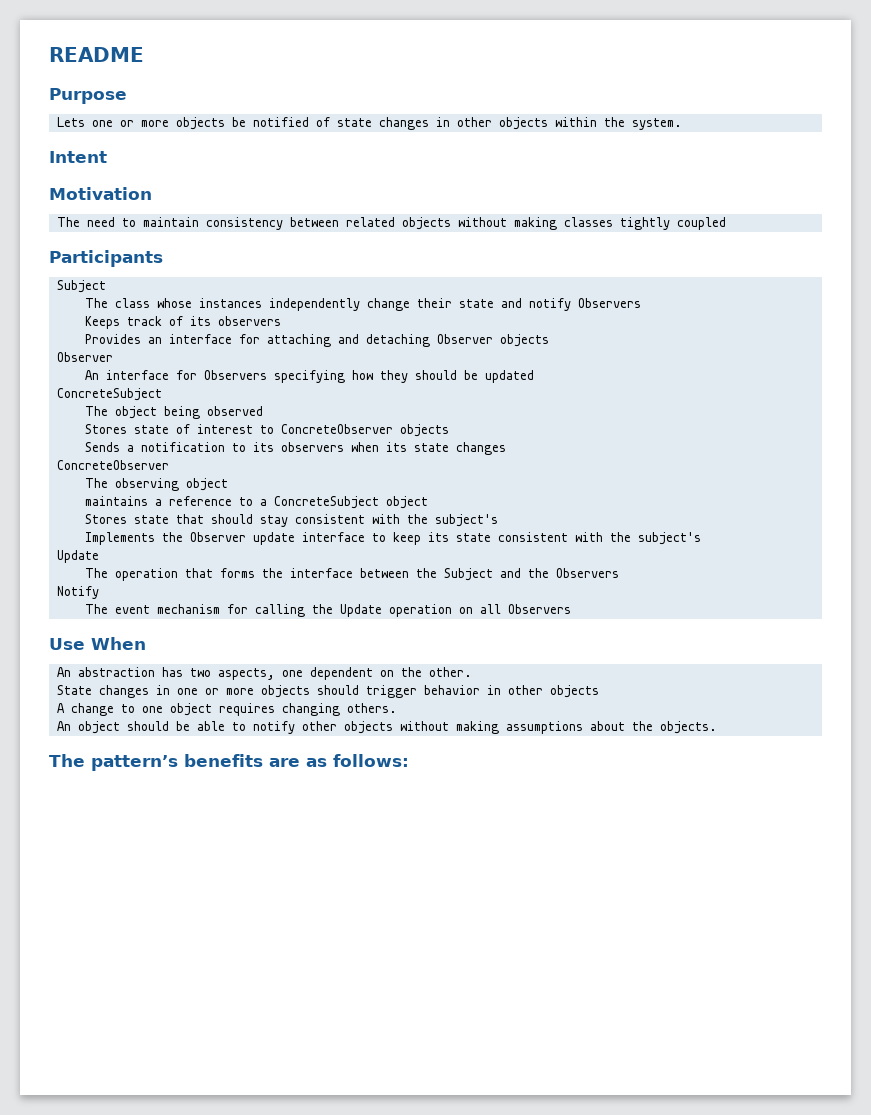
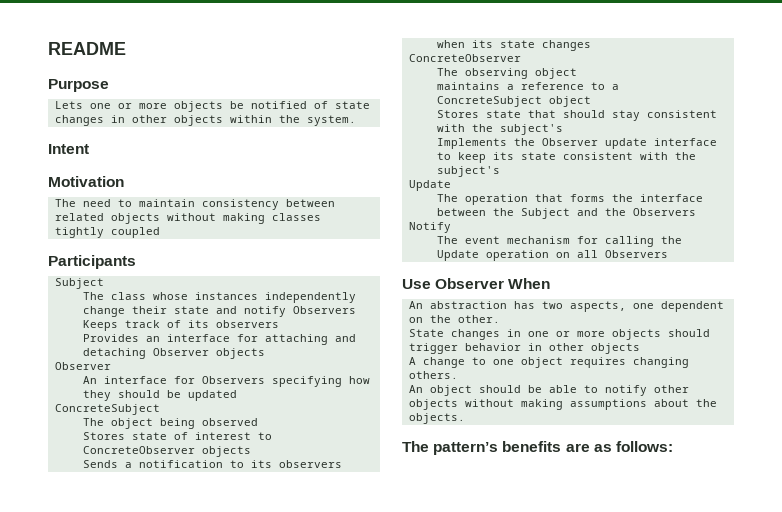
- Use When
+ Use Observer When

